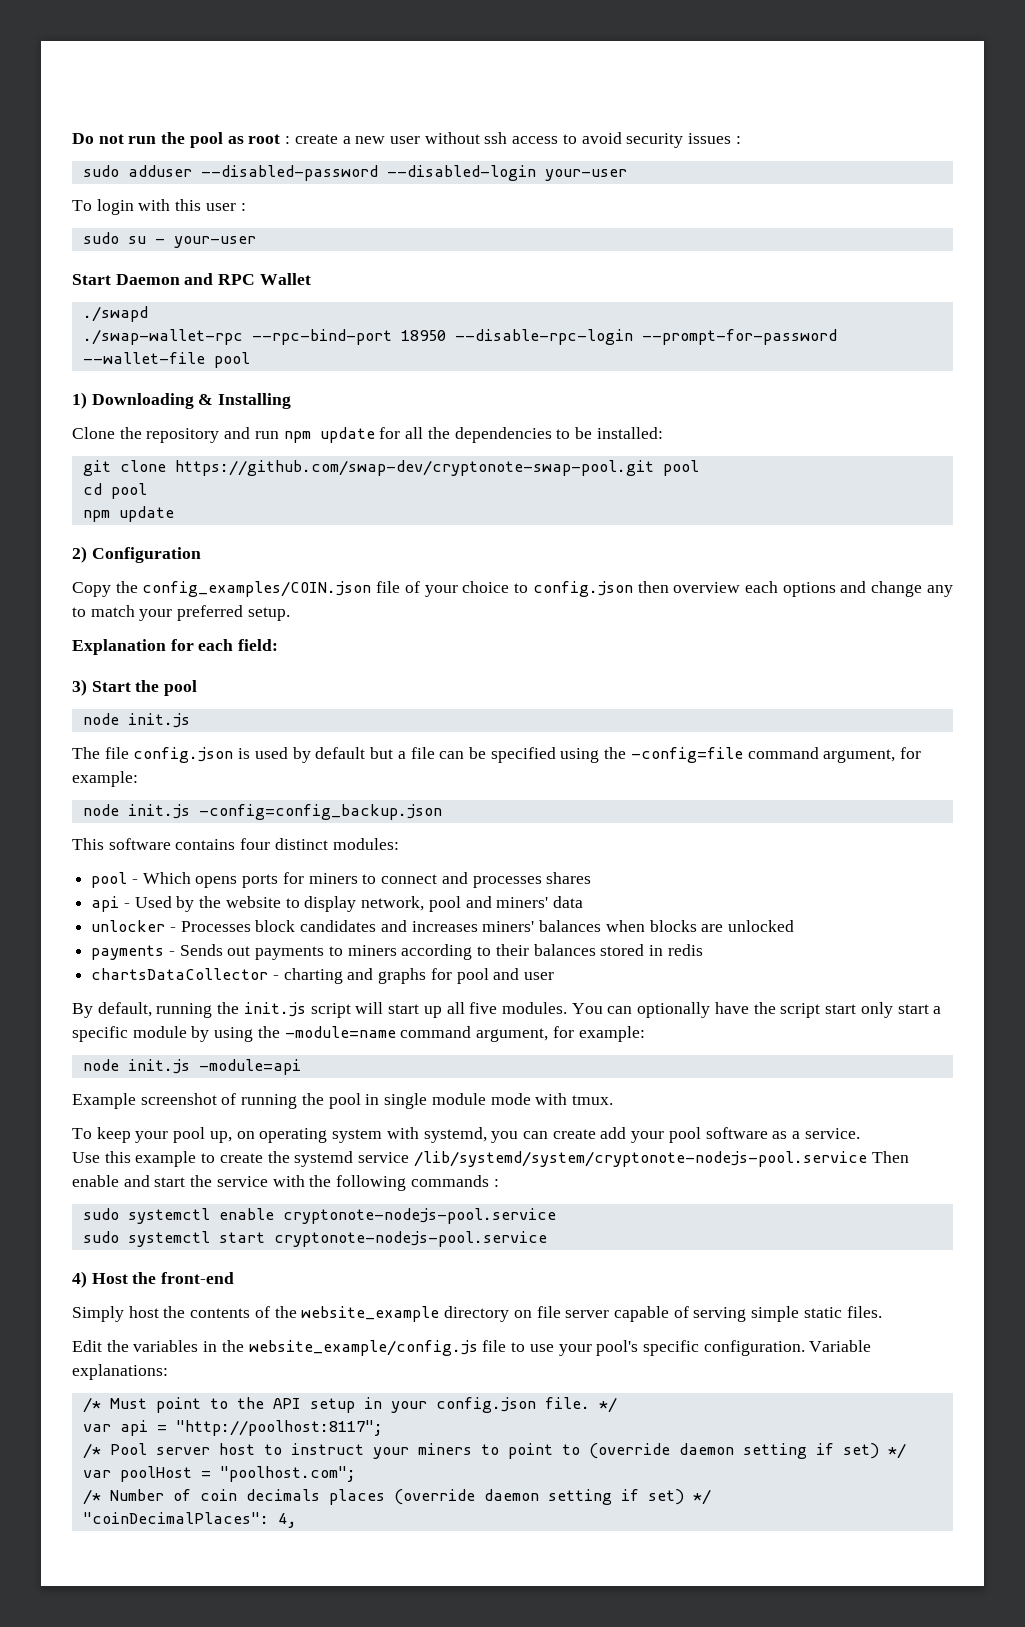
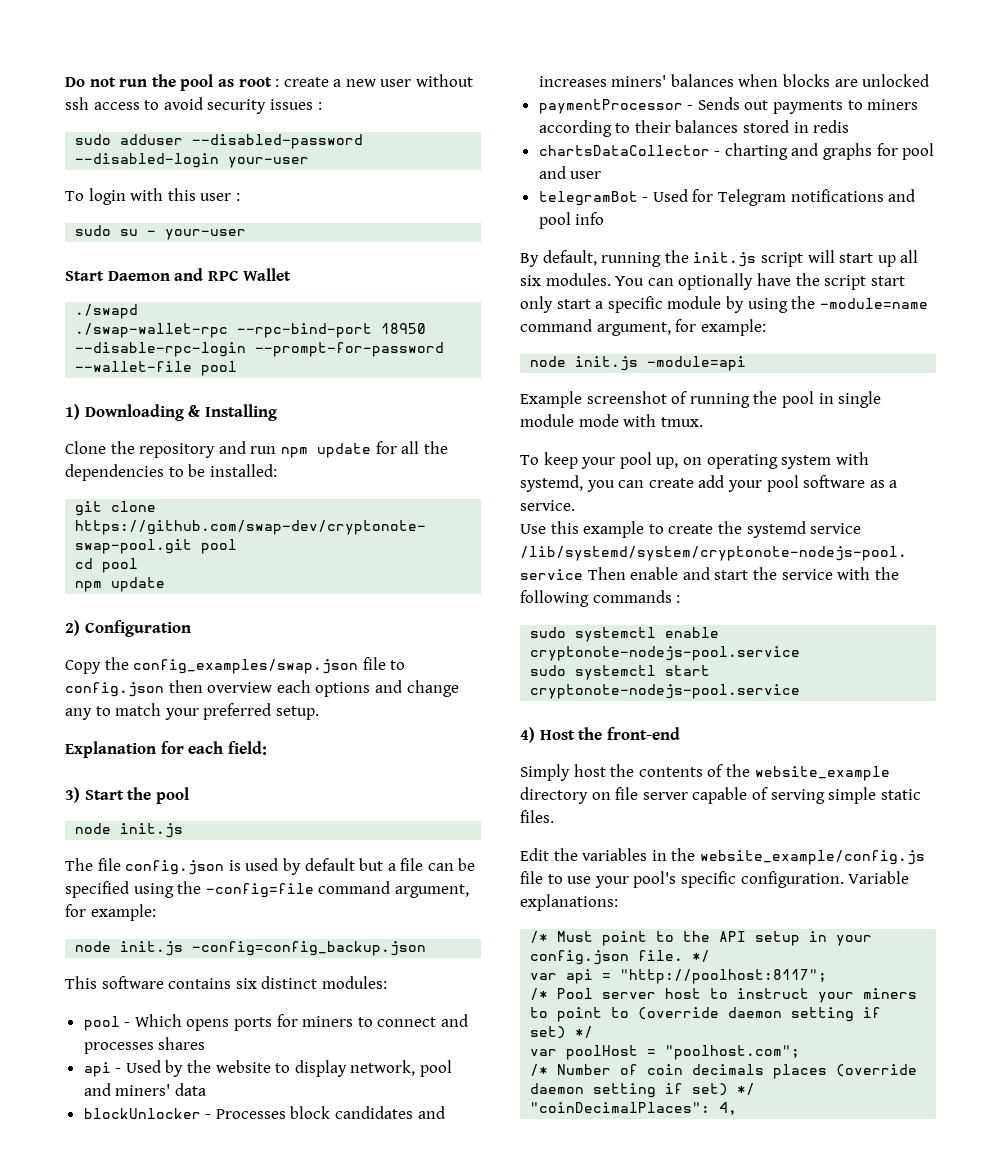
- Copy the config_examples/COIN.json file of your choice to config.json then overview each options and change any to match your preferred setup.
+ Copy the config_examples/swap.json file to config.json then overview each options and change any to match your preferred setup.
- This software contains four distinct modules:
+ This software contains six distinct modules:
- unlocker - Processes block candidates and increases miners' balances when blocks are unlocked
+ blockUnlocker - Processes block candidates and increases miners' balances when blocks are unlocked
- payments - Sends out payments to miners according to their balances stored in redis
+ paymentProcessor - Sends out payments to miners according to their balances stored in redis
+ telegramBot - Used for Telegram notifications and pool info
- By default, running the init.js script will start up all five modules.
+ By default, running the init.js script will start up all six modules.

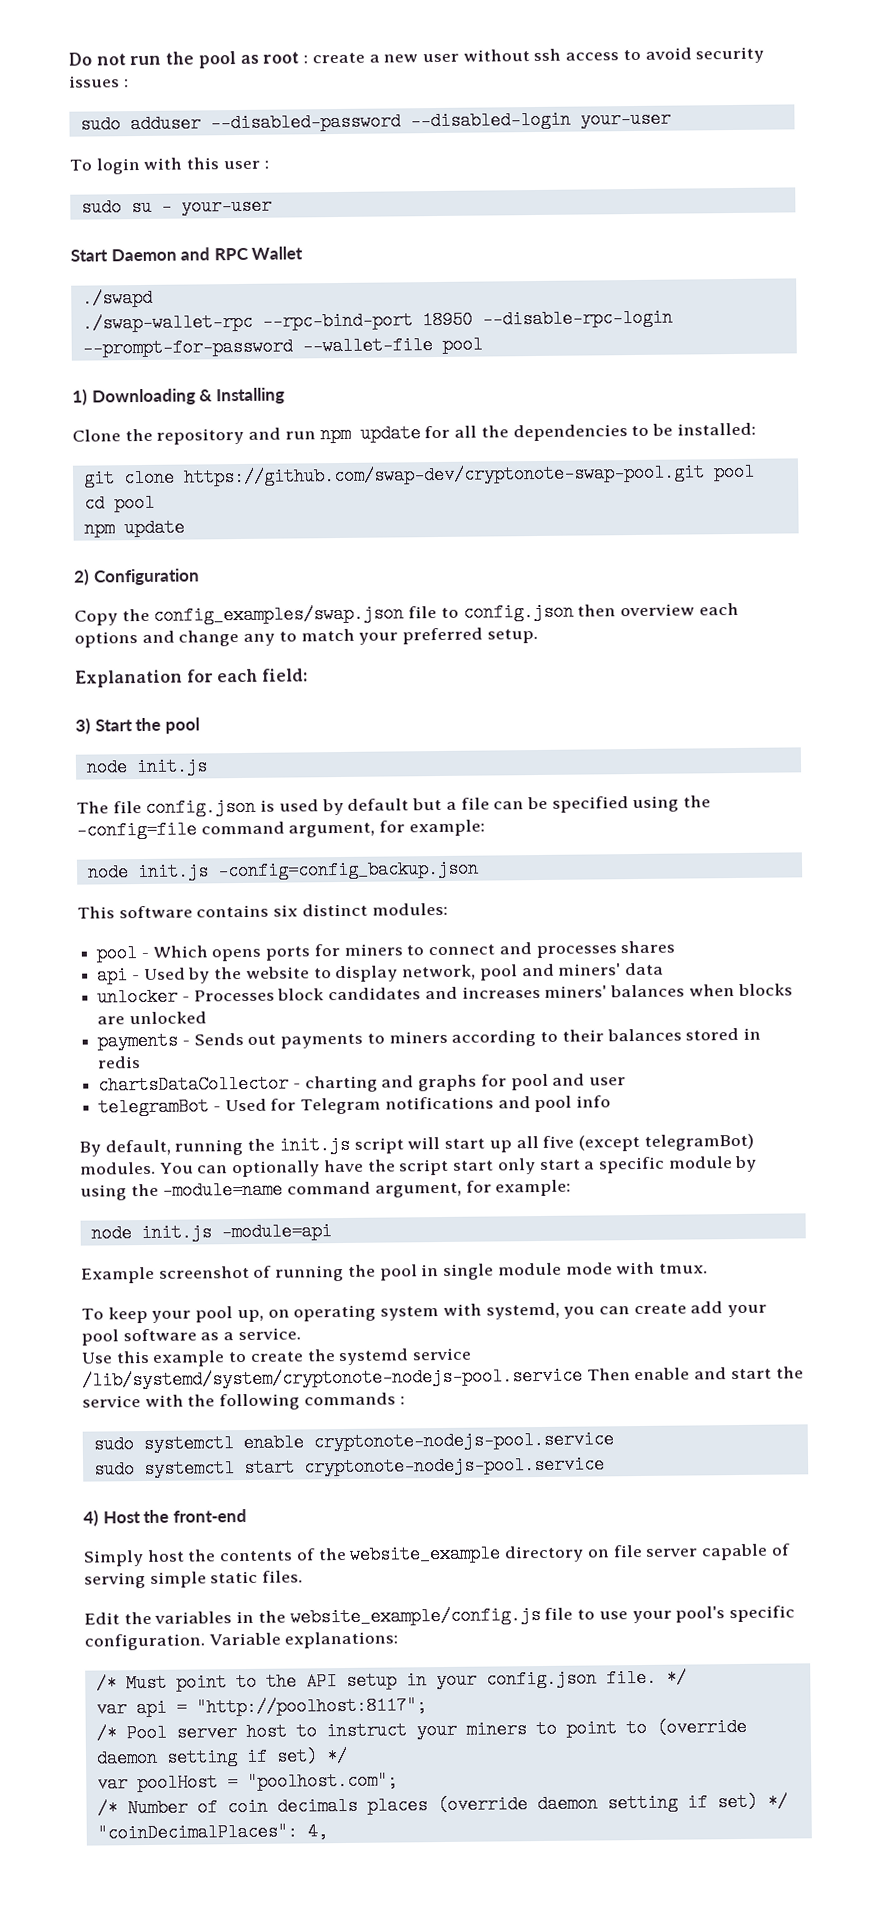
- blockUnlocker - Processes block candidates and increases miners' balances when blocks are unlocked
+ unlocker - Processes block candidates and increases miners' balances when blocks are unlocked
- paymentProcessor - Sends out payments to miners according to their balances stored in redis
+ payments - Sends out payments to miners according to their balances stored in redis
- By default, running the init.js script will start up all six modules.
+ By default, running the init.js script will start up all five (except telegramBot) modules.

